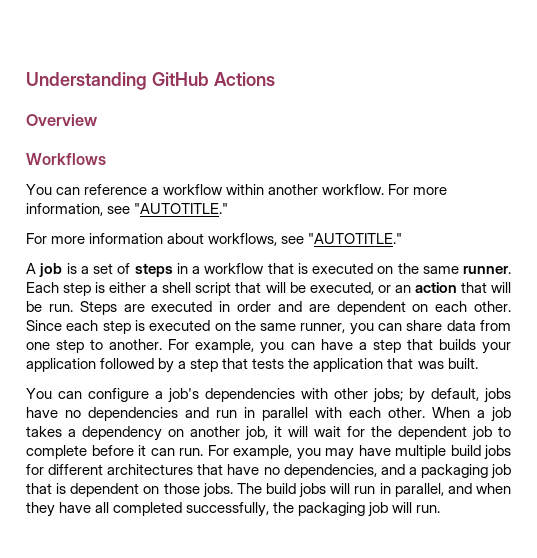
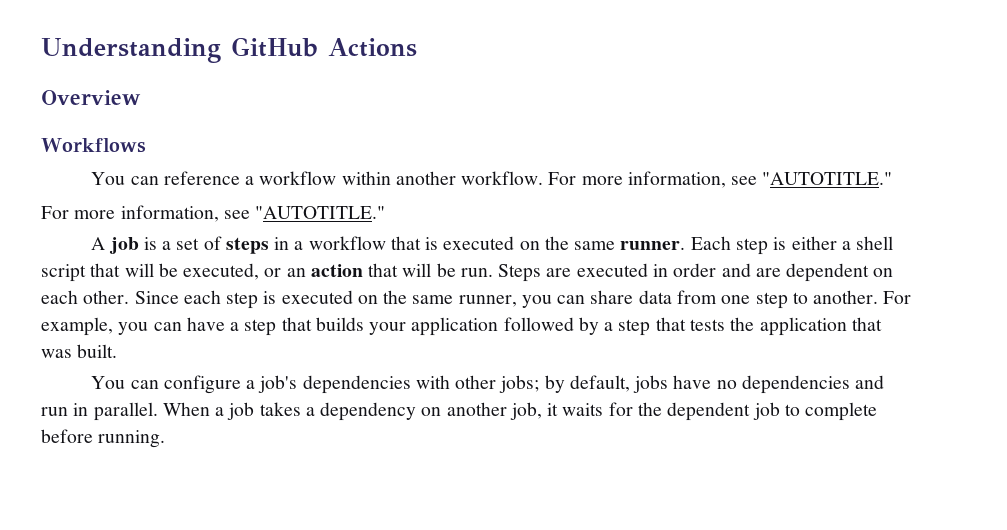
  You can reference a workflow within another workflow. For more information, see "AUTOTITLE."
- For more information about workflows, see "AUTOTITLE."
+ For more information, see "AUTOTITLE."
- You can configure a job's dependencies with other jobs; by default, jobs have no dependencies and run in parallel with each other.
+ You can configure a job's dependencies with other jobs; by default, jobs have no dependencies and run in parallel.
- When a job takes a dependency on another job, it will wait for the dependent job to complete before it can run. For example, you may have multiple build jobs for different architectures that have no dependencies, and a packaging job that is dependent on those jobs. The build jobs will run in parallel, and when they have all completed successfully, the packaging job will run.
+ When a job takes a dependency on another job, it waits for the dependent job to complete before running.

